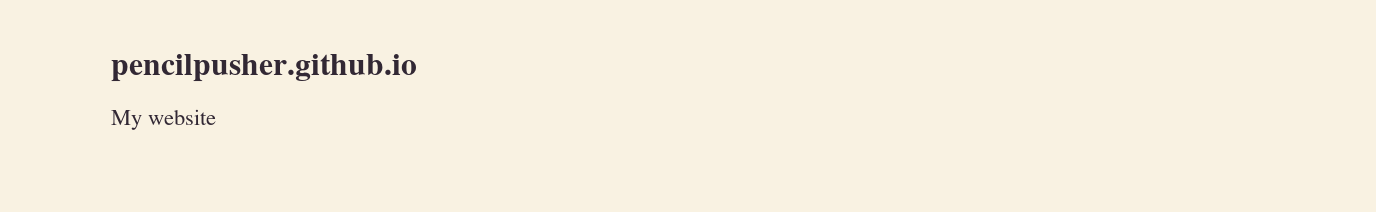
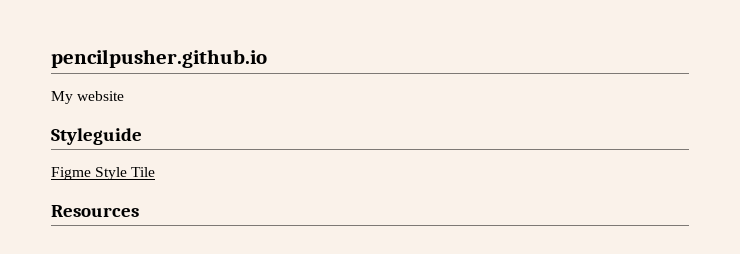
+ Styleguide
+ Figme Style Tile
+ Resources

